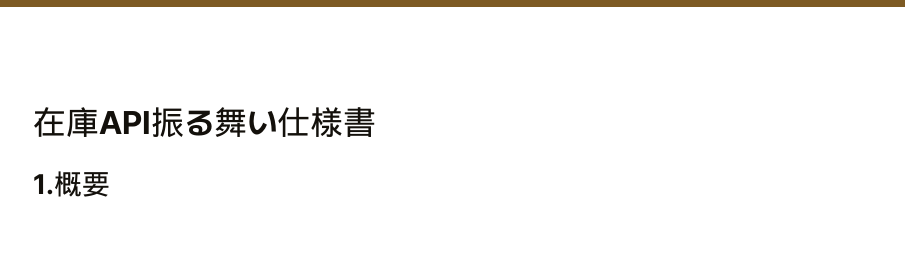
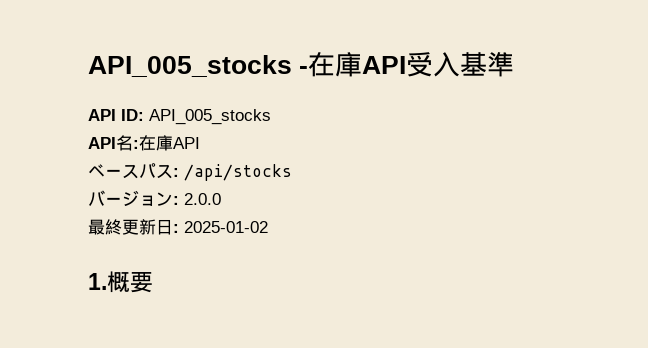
- 在庫API振る舞い仕様書
+ API_005_stocks -在庫API受入基準
+ API ID: API_005_stocks
+ API名:在庫API
+ ベースパス: /api/stocks
+ バージョン: 2.0.0
+ 最終更新日: 2025-01-02

